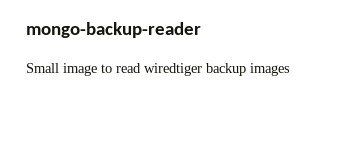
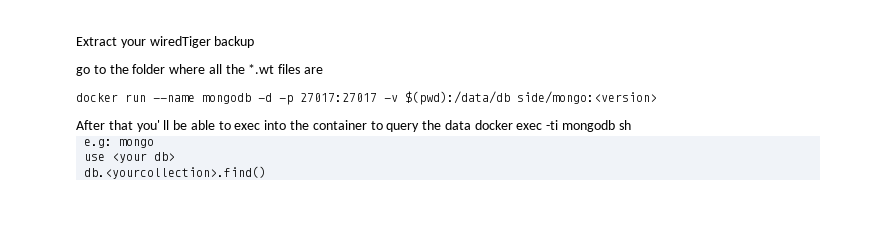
- mongo-backup-reader
- Small image to read wiredtiger backup images
+ Extract your wiredTiger backup
+ go to the folder where all the *.wt files are
+ docker run --name mongodb -d -p 27017:27017 -v $(pwd):/data/db side/mongo:<version>
+ After that you' ll be able to exec into the container to query the data docker exec -ti mongodb sh
+ e.g: mongo
+ use <your db>
+ db.<yourcollection>.find()

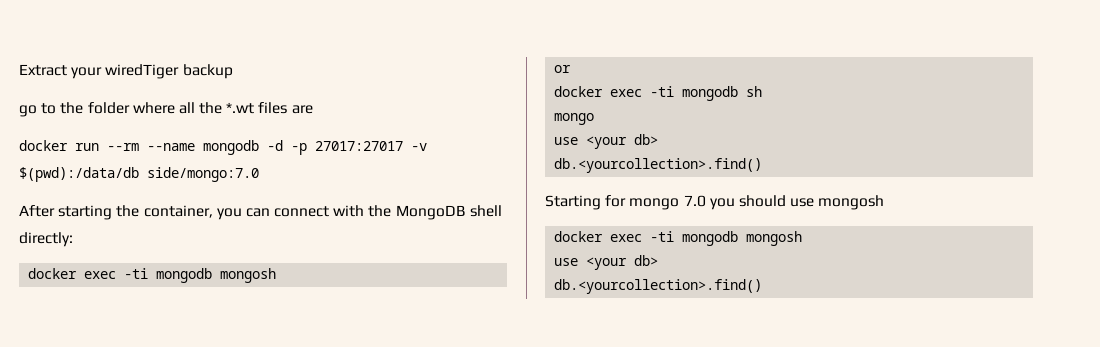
- docker run --name mongodb -d -p 27017:27017 -v $(pwd):/data/db side/mongo:<version>
+ docker run --rm --name mongodb -d -p 27017:27017 -v $(pwd):/data/db side/mongo:7.0
- After that you' ll be able to exec into the container to query the data docker exec -ti mongodb sh
- e.g: mongo
+ After starting the container, you can connect with the MongoDB shell directly:
+ docker exec -ti mongodb mongosh
+ or
+ docker exec -ti mongodb sh
+ mongo
+ Starting for mongo 7.0 you should use mongosh
+ docker exec -ti mongodb mongosh
+ use <your db>
+ db.<yourcollection>.find()

